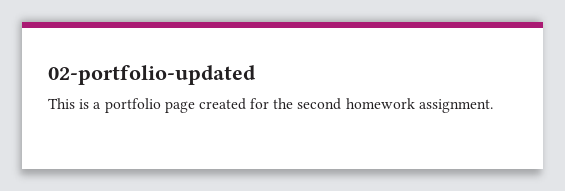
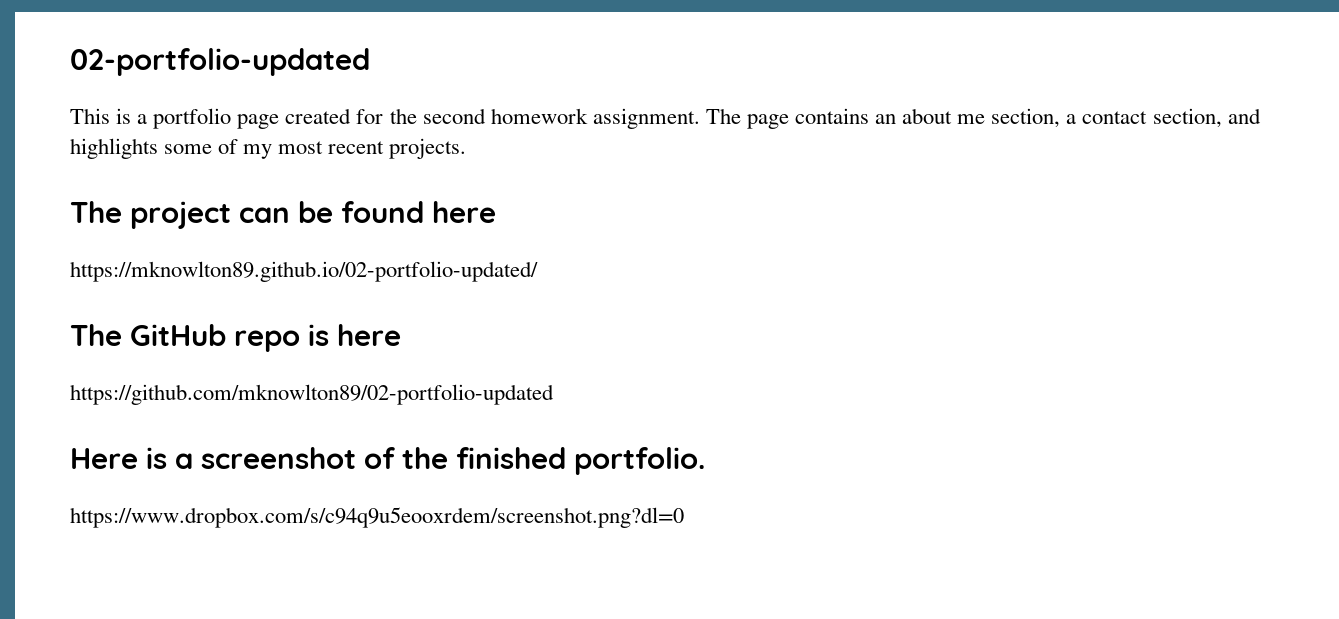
+ The page contains an about me section, a contact section, and highlights some of my most recent projects.
+ The project can be found here
+ https://mknowlton89.github.io/02-portfolio-updated/
+ The GitHub repo is here
+ https://github.com/mknowlton89/02-portfolio-updated
+ Here is a screenshot of the finished portfolio.
+ https://www.dropbox.com/s/c94q9u5eooxrdem/screenshot.png?dl=0

